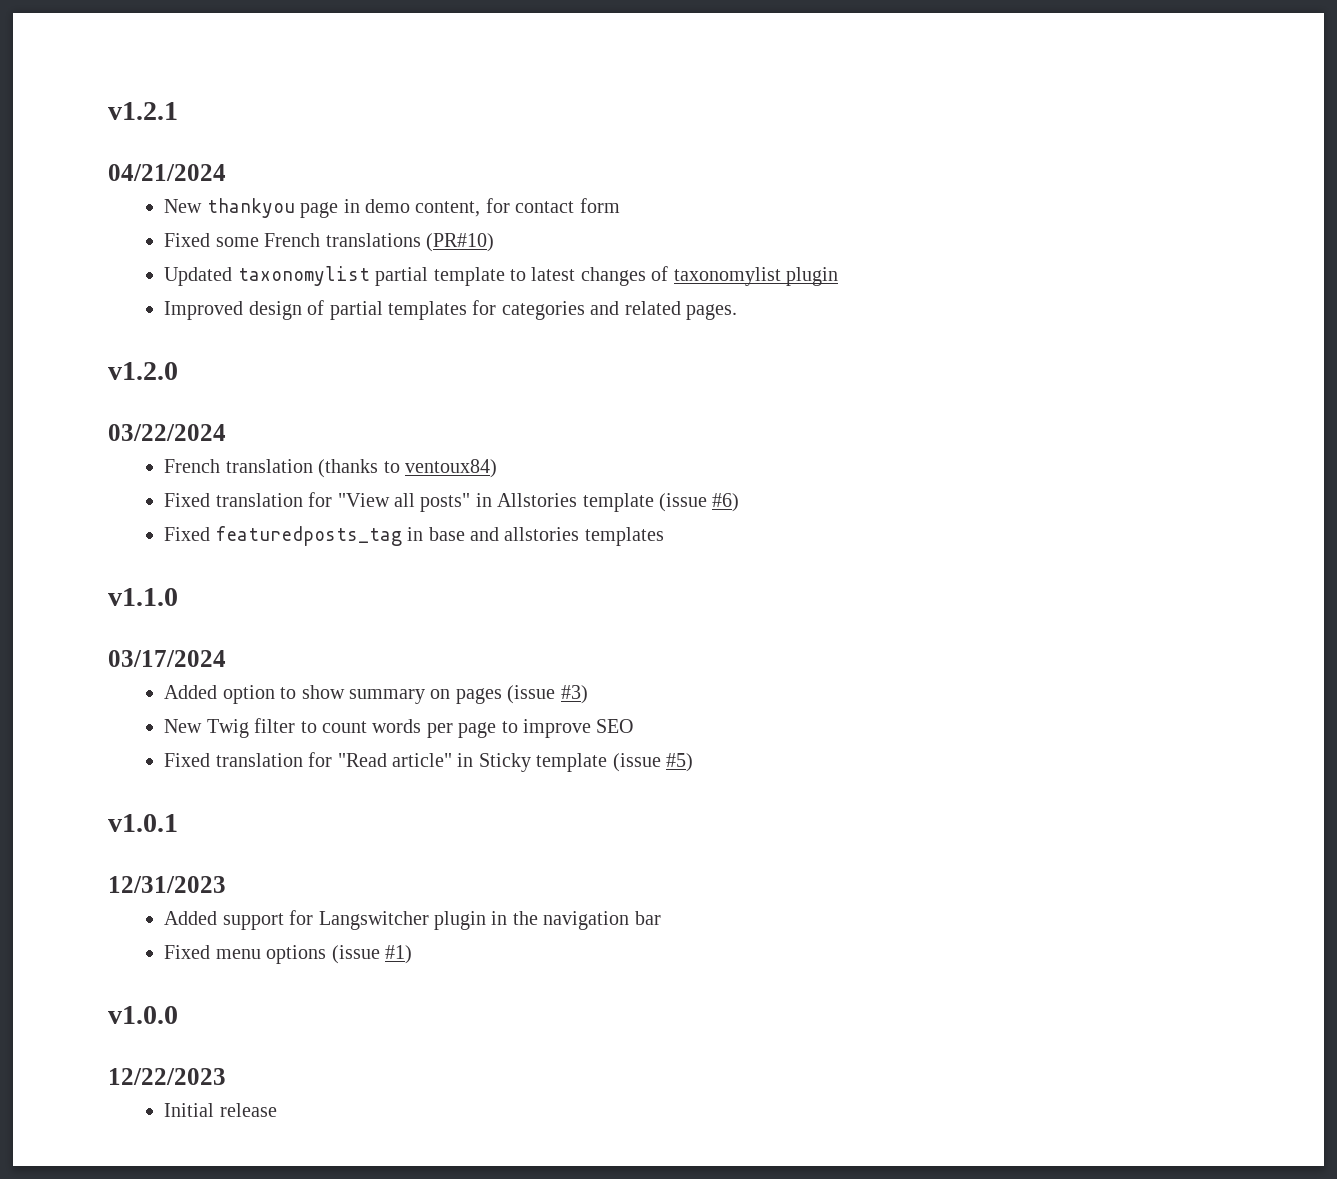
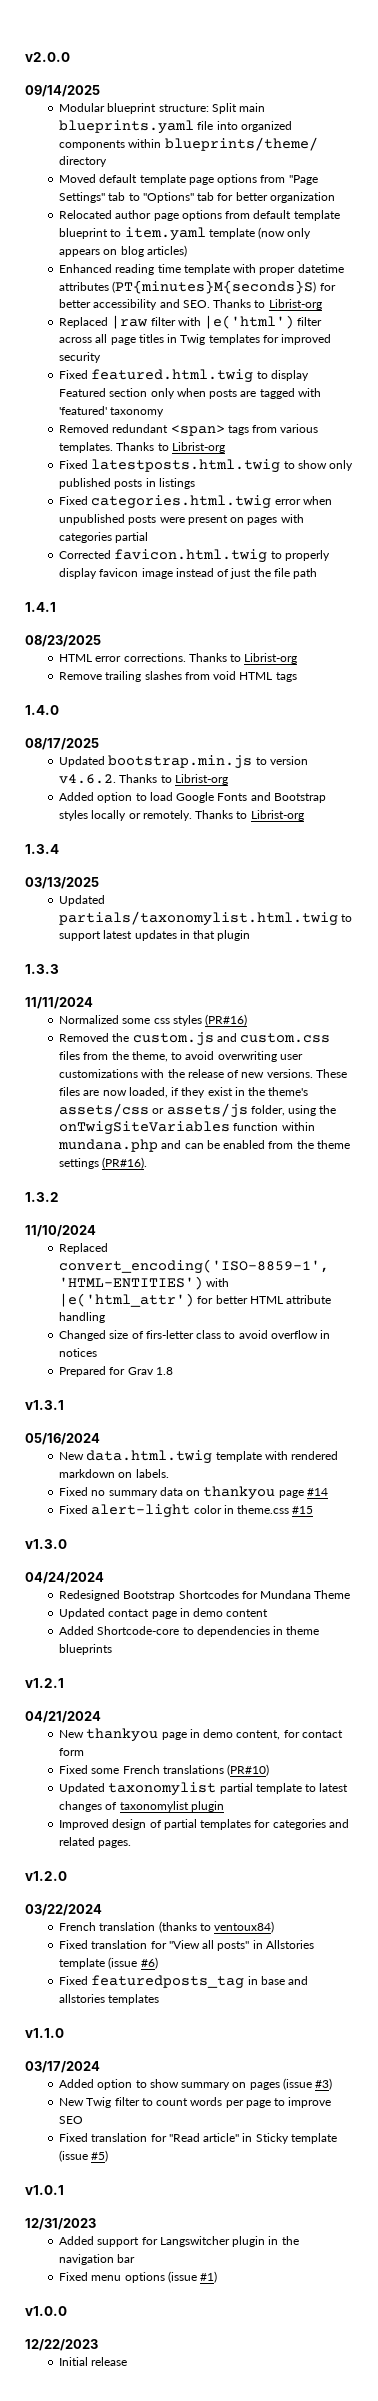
+ v2.0.0
+ 09/14/2025
+ Modular blueprint structure: Split main blueprints.yaml file into organized components within blueprints/theme/ directory
+ Moved default template page options from "Page Settings" tab to "Options" tab for better organization
+ Relocated author page options from default template blueprint to item.yaml template (now only appears on blog articles)
+ Enhanced reading time template with proper datetime attributes (PT{minutes}M{seconds}S) for better accessibility and SEO. Thanks to Librist-org
+ Replaced |raw filter with |e('html') filter across all page titles in Twig templates for improved security
+ Fixed featured.html.twig to display Featured section only when posts are tagged with 'featured' taxonomy
+ Removed redundant <span> tags from various templates. Thanks to Librist-org
+ Fixed latestposts.html.twig to show only published posts in listings
+ Fixed categories.html.twig error when unpublished posts were present on pages with categories partial
+ Corrected favicon.html.twig to properly display favicon image instead of just the file path
+ 1.4.1
+ 08/23/2025
+ HTML error corrections. Thanks to Librist-org
+ Remove trailing slashes from void HTML tags
+ 1.4.0
+ 08/17/2025
+ Updated bootstrap.min.js to version v4.6.2. Thanks to Librist-org
+ Added option to load Google Fonts and Bootstrap styles locally or remotely. Thanks to Librist-org
+ 1.3.4
+ 03/13/2025
+ Updated partials/taxonomylist.html.twig to support latest updates in that plugin
+ 1.3.3
+ 11/11/2024
+ Normalized some css styles (PR#16)
+ Removed the custom.js and custom.css files from the theme, to avoid overwriting user customizations with the release of new versions. These files are now loaded, if they exist in the theme's assets/css or assets/js folder, using the onTwigSiteVariables function within mundana.php and can be enabled from the theme settings (PR#16).
+ 1.3.2
+ 11/10/2024
+ Replaced convert_encoding('ISO-8859-1', 'HTML-ENTITIES') with |e('html_attr') for better HTML attribute handling
+ Changed size of firs-letter class to avoid overflow in notices
+ Prepared for Grav 1.8
+ v1.3.1
+ 05/16/2024
+ New data.html.twig template with rendered markdown on labels.
+ Fixed no summary data on thankyou page #14
+ Fixed alert-light color in theme.css #15
+ v1.3.0
+ 04/24/2024
+ Redesigned Bootstrap Shortcodes for Mundana Theme
+ Updated contact page in demo content
+ Added Shortcode-core to dependencies in theme blueprints

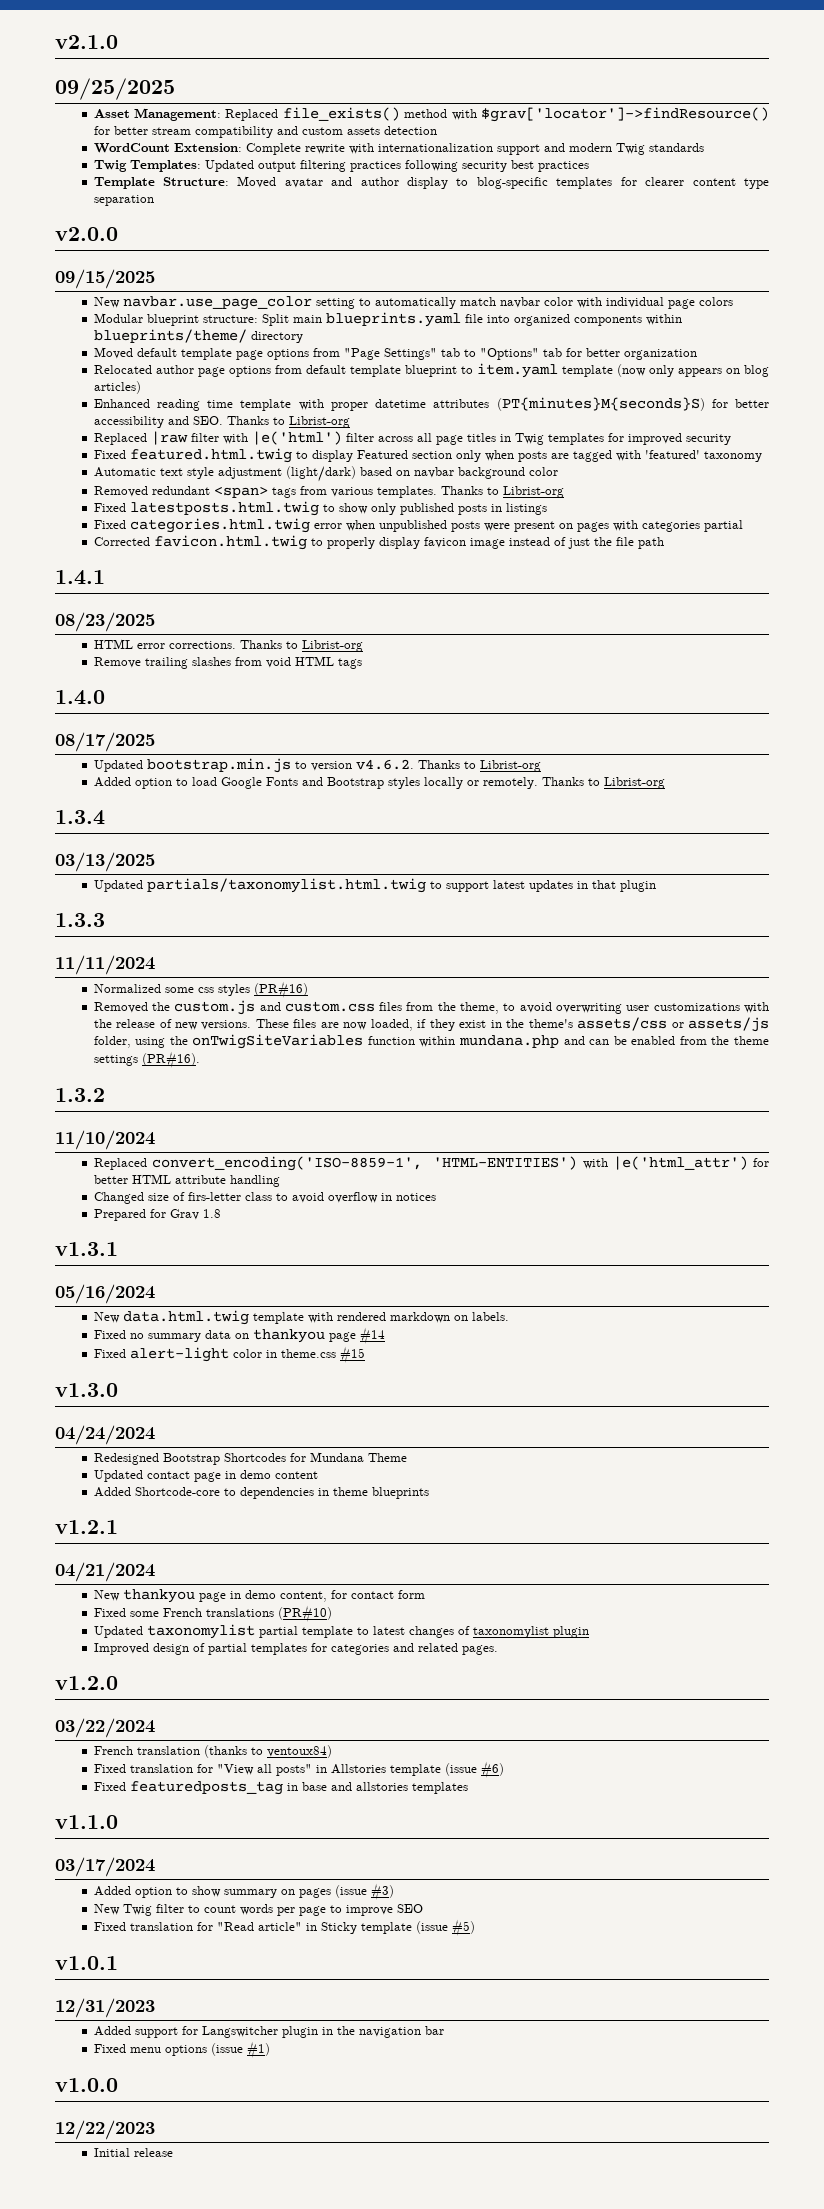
+ v2.1.0
+ 09/25/2025
+ Asset Management: Replaced file_exists() method with $grav['locator']->findResource() for better stream compatibility and custom assets detection
+ WordCount Extension: Complete rewrite with internationalization support and modern Twig standards
+ Twig Templates: Updated output filtering practices following security best practices
+ Template Structure: Moved avatar and author display to blog-specific templates for clearer content type separation
  v2.0.0
- 09/14/2025
+ 09/15/2025
+ New navbar.use_page_color setting to automatically match navbar color with individual page colors
+ Automatic text style adjustment (light/dark) based on navbar background color

